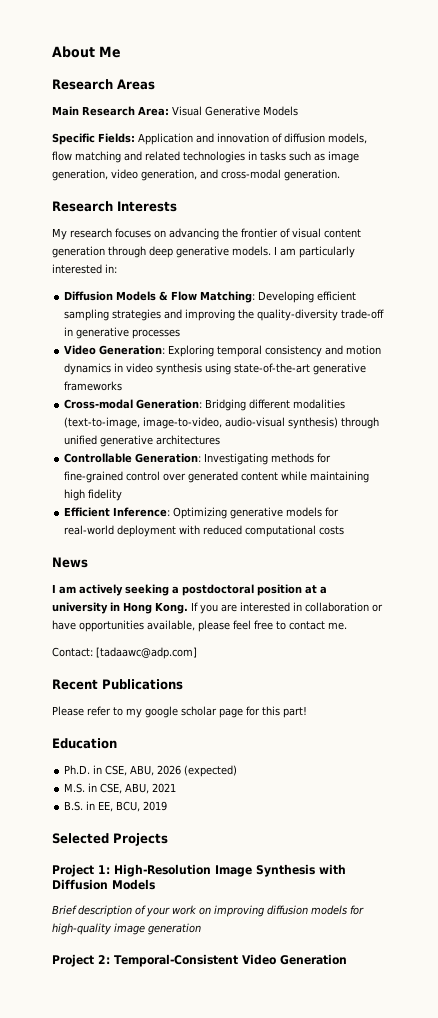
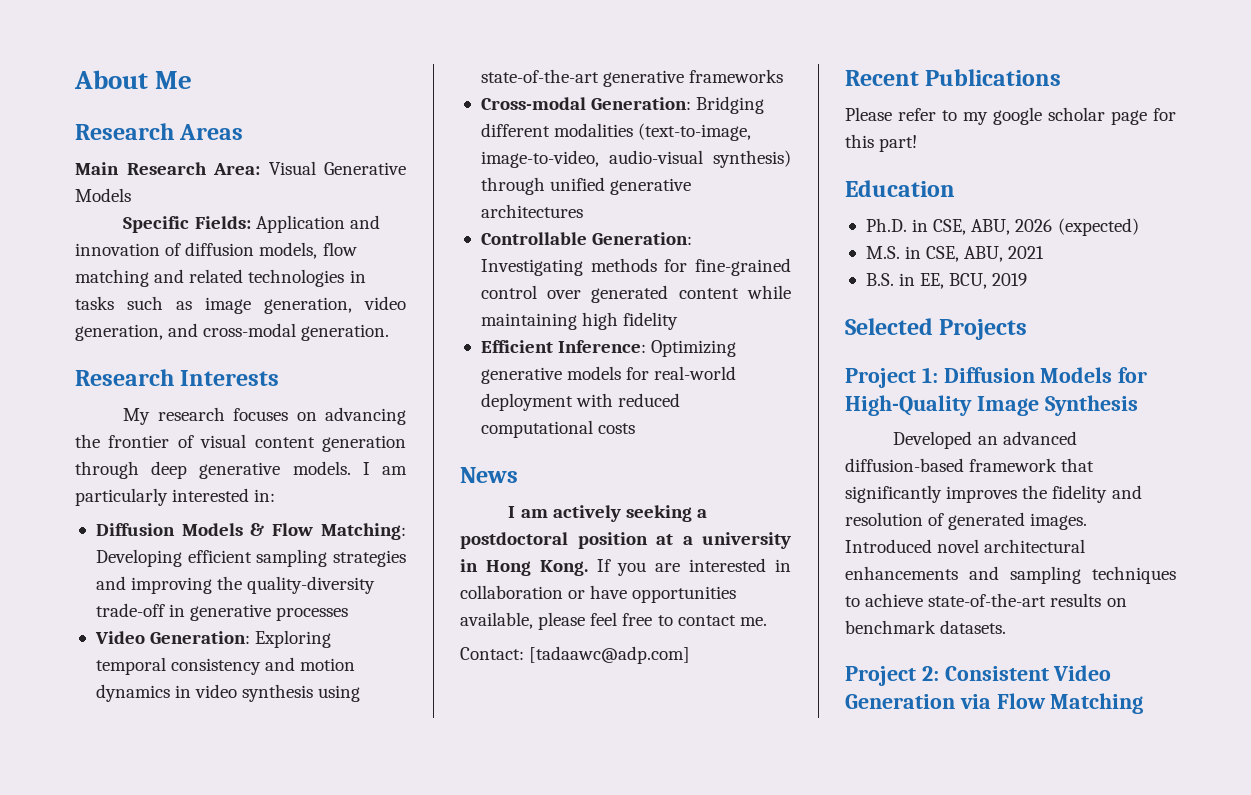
- Project 1: High-Resolution Image Synthesis with Diffusion Models
- Brief description of your work on improving diffusion models for high-quality image generation
+ Project 1: Diffusion Models for High-Quality Image Synthesis
+ Developed an advanced diffusion-based framework that significantly improves the fidelity and resolution of generated images. Introduced novel architectural enhancements and sampling techniques to achieve state-of-the-art results on benchmark datasets.
- Project 2: Temporal-Consistent Video Generation
+ Project 2: Consistent Video Generation via Flow Matching

